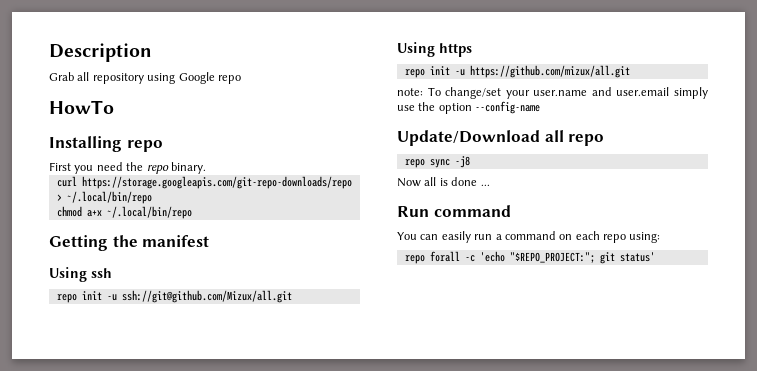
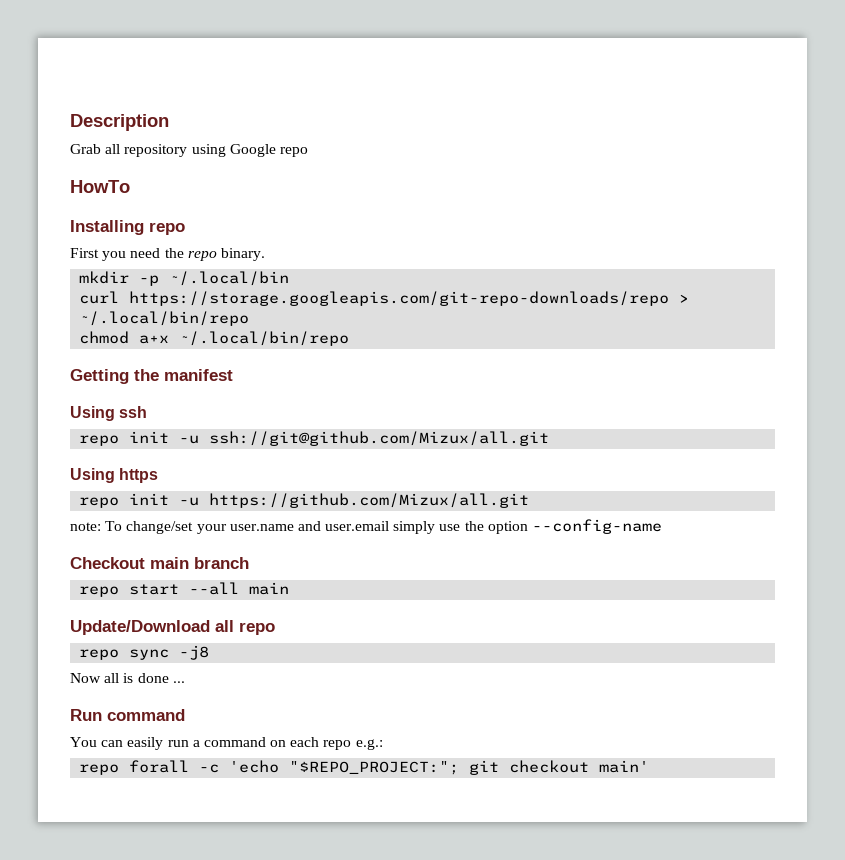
+ mkdir -p ~/.local/bin
- repo init -u https://github.com/mizux/all.git
+ repo init -u https://github.com/Mizux/all.git
+ Checkout main branch
+ repo start --all main
- You can easily run a command on each repo using:
+ You can easily run a command on each repo e.g.:
- repo forall -c 'echo "$REPO_PROJECT:"; git status'
+ repo forall -c 'echo "$REPO_PROJECT:"; git checkout main'

